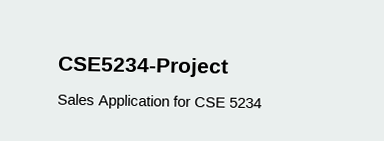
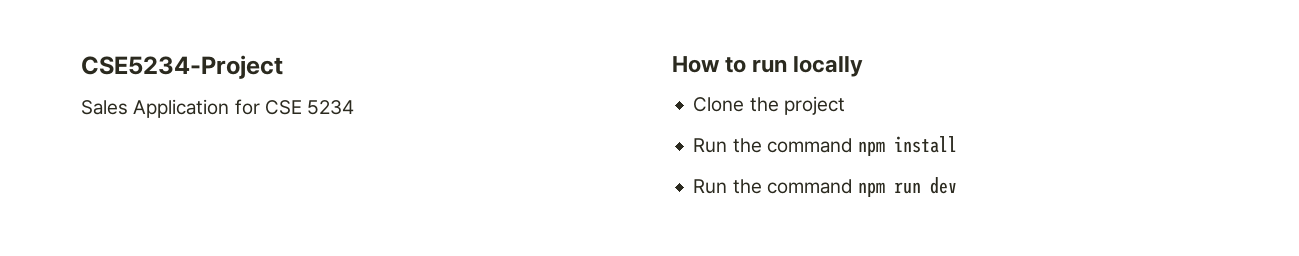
+ How to run locally
+ Clone the project
+ Run the command npm install
+ Run the command npm run dev

